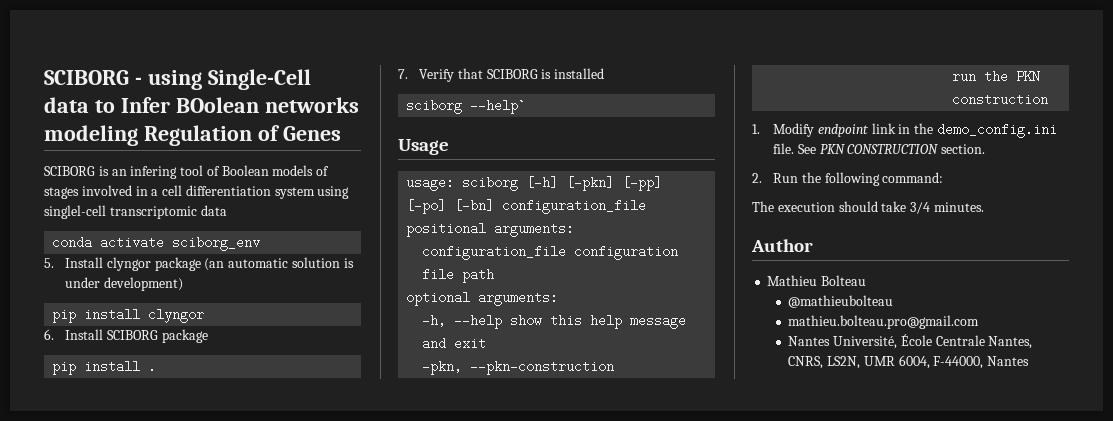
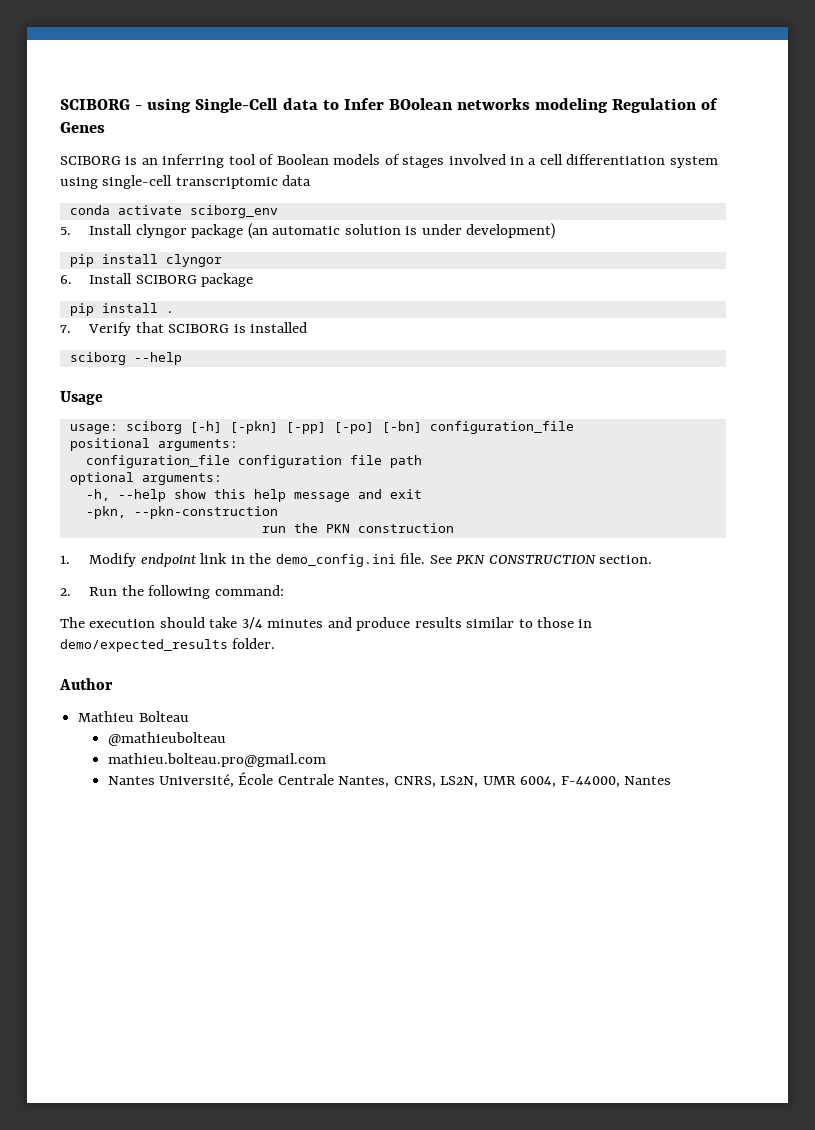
- SCIBORG is an infering tool of Boolean models of stages involved in a cell differentiation system using singlel-cell transcriptomic data
+ SCIBORG is an inferring tool of Boolean models of stages involved in a cell differentiation system using single-cell transcriptomic data
- sciborg --help`
+ sciborg --help
- The execution should take 3/4 minutes.
+ The execution should take 3/4 minutes and produce results similar to those in demo/expected_results folder.

